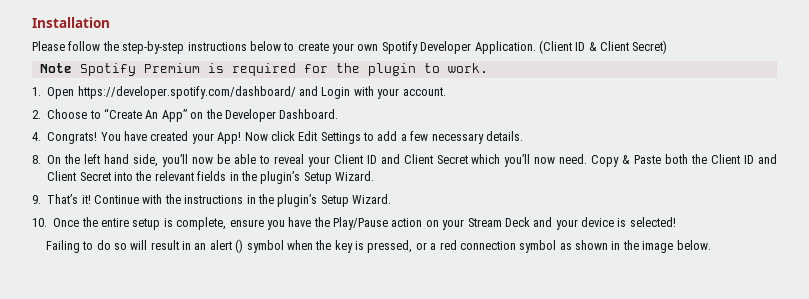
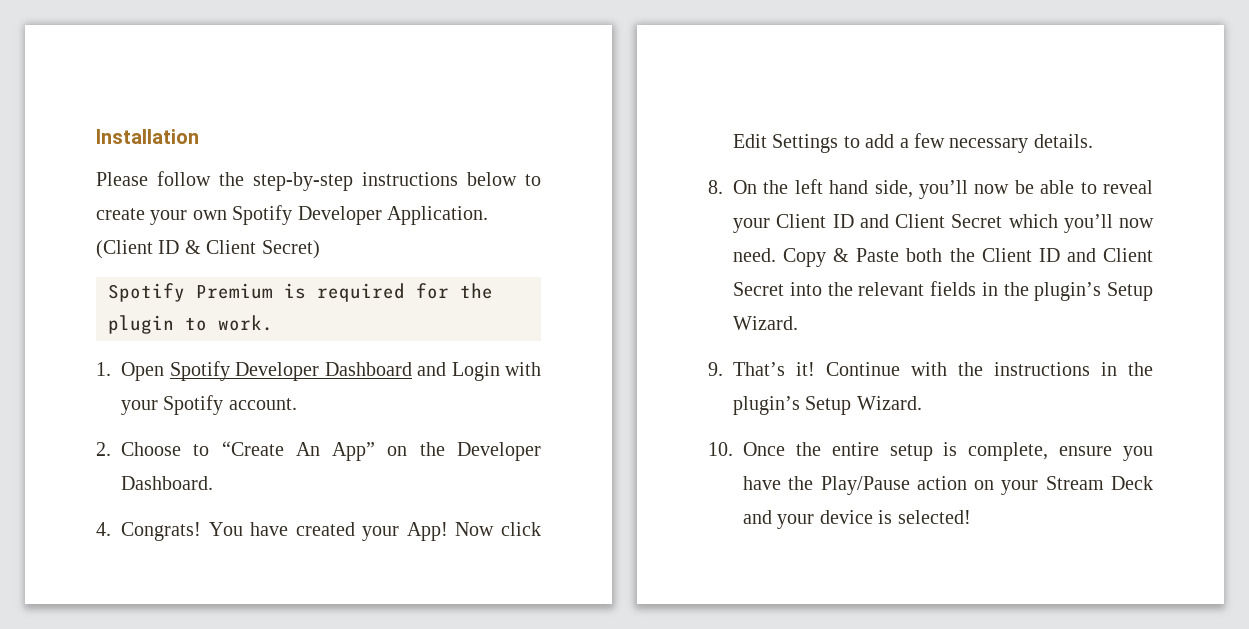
- Note Spotify Premium is required for the plugin to work.
+ Spotify Premium is required for the plugin to work.
- 1. Open https://developer.spotify.com/dashboard/ and Login with your account.
+ 1. Open Spotify Developer Dashboard and Login with your Spotify account.
- Failing to do so will result in an alert () symbol when the key is pressed, or a red connection symbol as shown in the image below.

